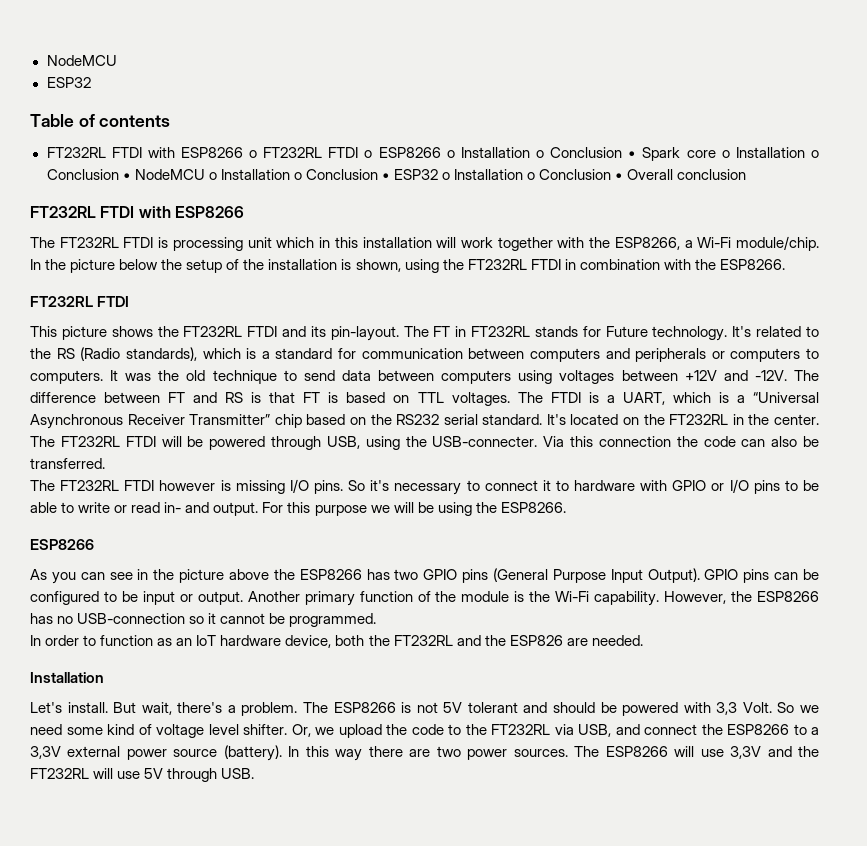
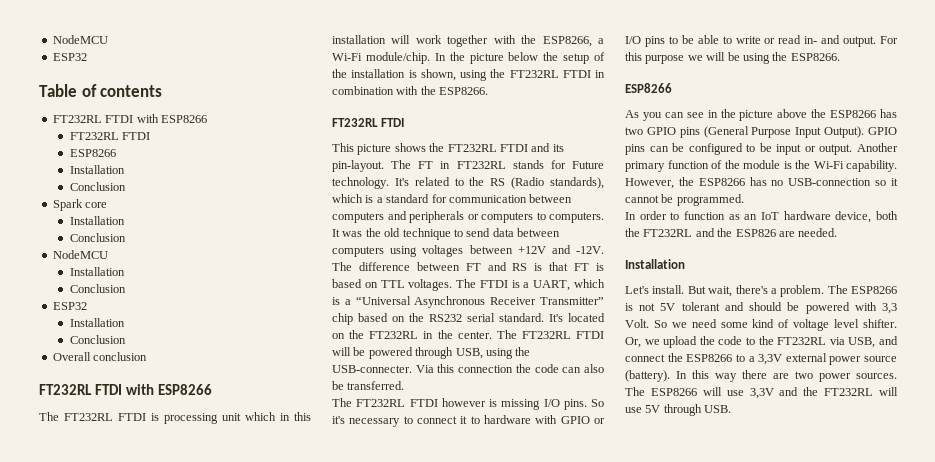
  Table of contents
- FT232RL FTDI with ESP8266 o FT232RL FTDI o ESP8266 o Installation o Conclusion • Spark core o Installation o Conclusion • NodeMCU o Installation o Conclusion • ESP32 o Installation o Conclusion • Overall conclusion
+ FT232RL FTDI with ESP8266
+ FT232RL FTDI
+ ESP8266
+ Installation
+ Conclusion
+ Spark core
+ Installation
+ Conclusion
+ NodeMCU
+ Installation
+ Conclusion
+ ESP32
+ Installation
+ Conclusion
+ Overall conclusion

